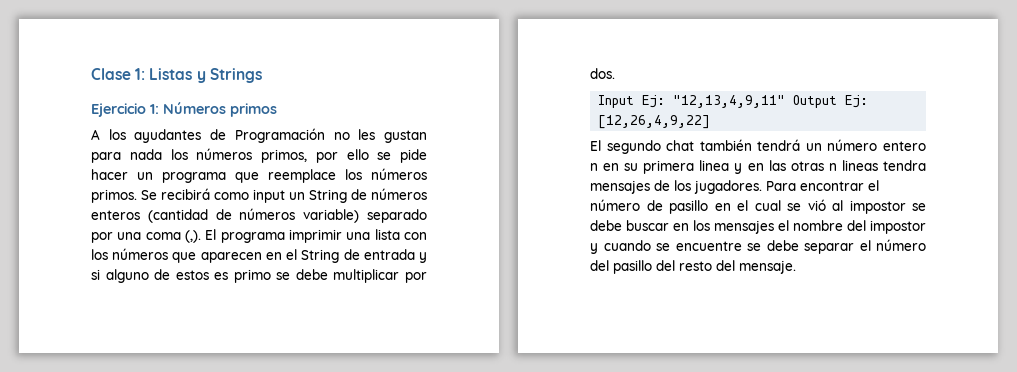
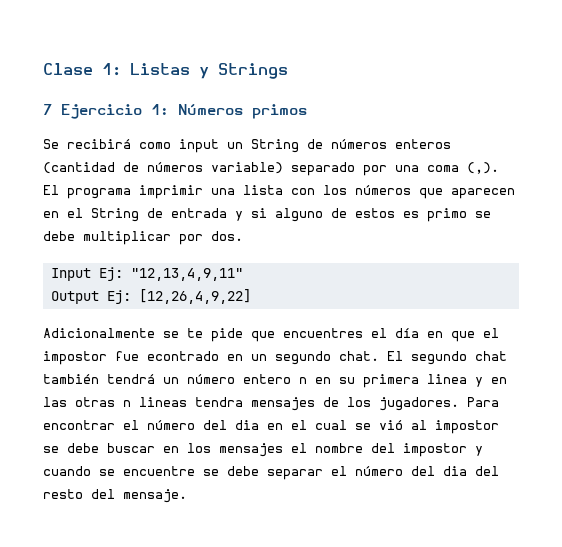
- Ejercicio 1: Números primos
+ 7 Ejercicio 1: Números primos
- A los ayudantes de Programación no les gustan para nada los números primos, por ello se pide hacer un programa que reemplace los números primos.
- Input Ej: "12,13,4,9,11" Output Ej: [12,26,4,9,22]
+ Input Ej: "12,13,4,9,11"
+ Output Ej: [12,26,4,9,22]
+ Adicionalmente se te pide que encuentres el día en que el impostor fue econtrado en un segundo chat.
- Para encontrar el número de pasillo en el cual se vió al impostor se debe buscar en los mensajes el nombre del impostor y cuando se encuentre se debe separar el número del pasillo del resto del mensaje.
+ Para encontrar el número del dia en el cual se vió al impostor se debe buscar en los mensajes el nombre del impostor y cuando se encuentre se debe separar el número del dia del resto del mensaje.

